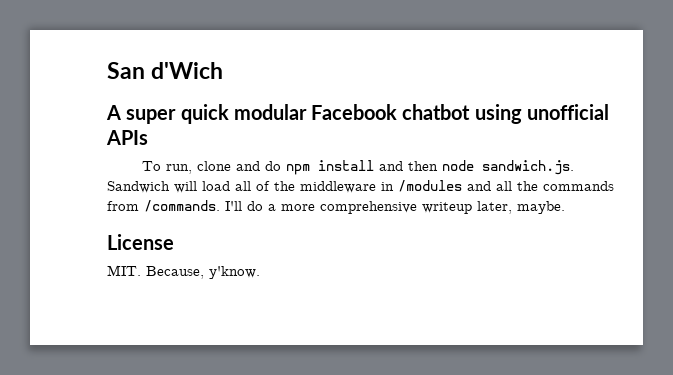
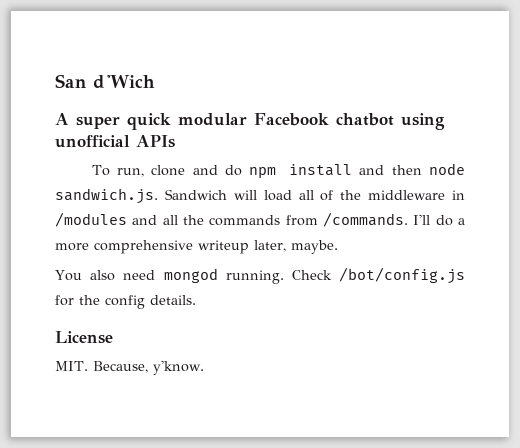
+ You also need mongod running. Check /bot/config.js for the config details.

